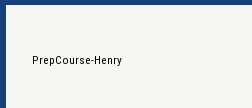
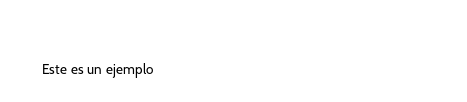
- PrepCourse-Henry
+ Este es un ejemplo

